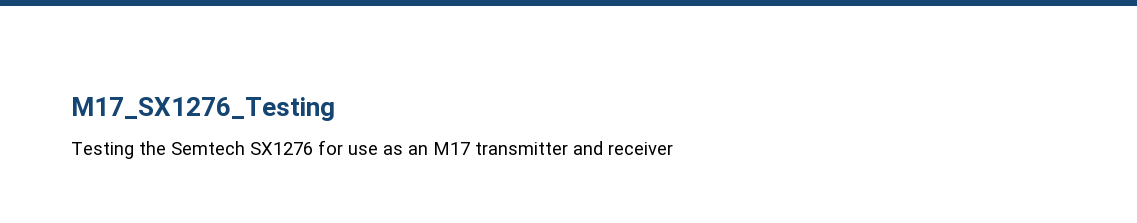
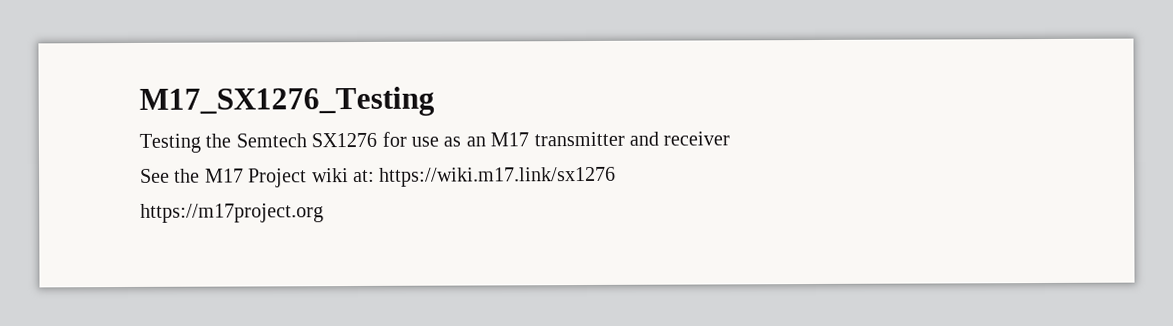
+ See the M17 Project wiki at: https://wiki.m17.link/sx1276
+ https://m17project.org

